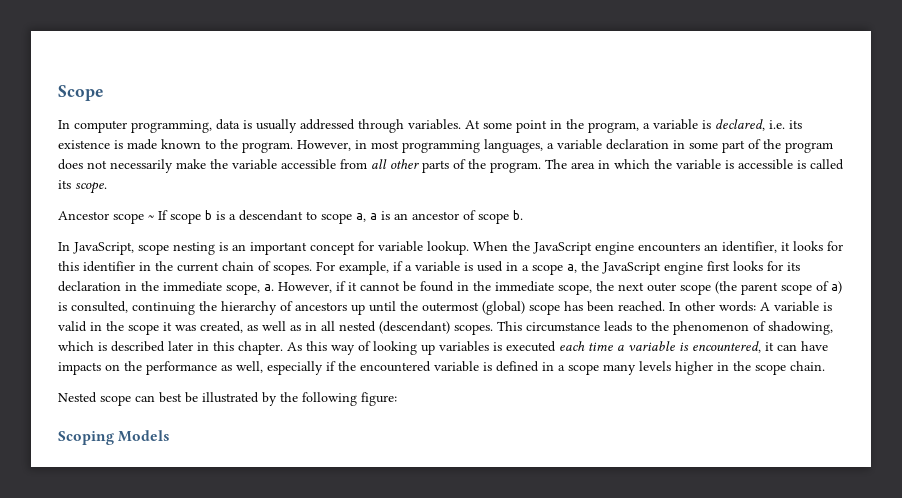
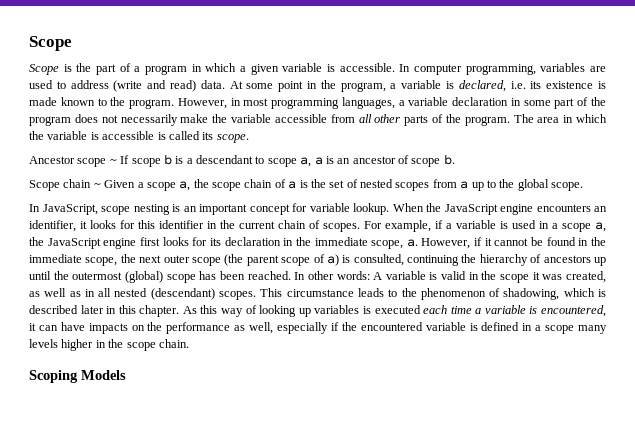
- In computer programming, data is usually addressed through variables.
+ Scope is the part of a program in which a given variable is accessible. In computer programming, variables are used to address (write and read) data.
+ Scope chain ~ Given a scope a, the scope chain of a is the set of nested scopes from a up to the global scope.
- Nested scope can best be illustrated by the following figure:

